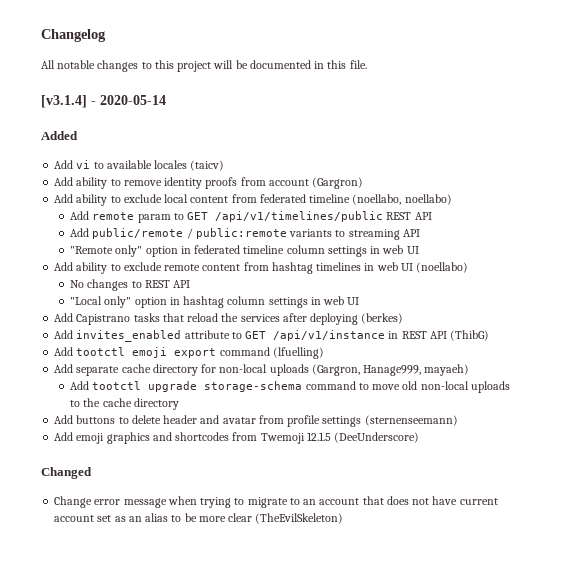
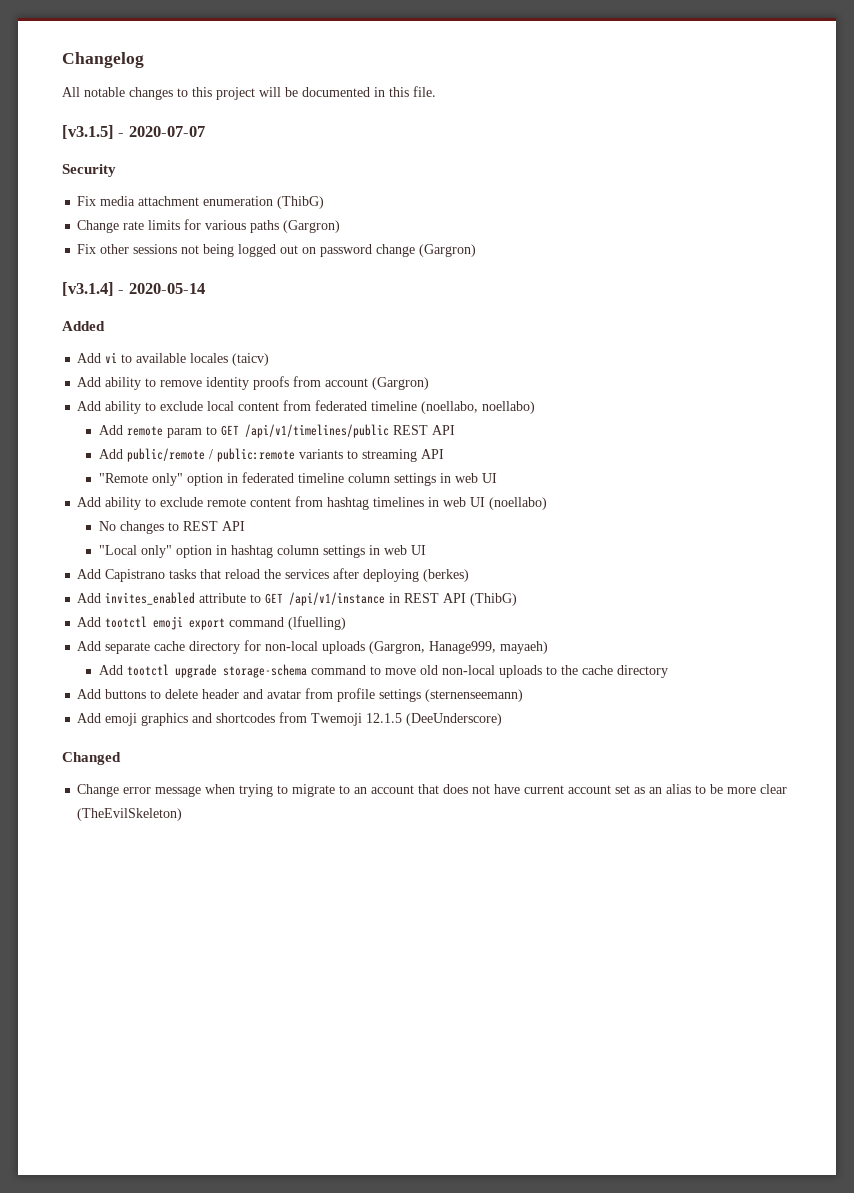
+ [v3.1.5] - 2020-07-07
+ Security
+ Fix media attachment enumeration (ThibG)
+ Change rate limits for various paths (Gargron)
+ Fix other sessions not being logged out on password change (Gargron)

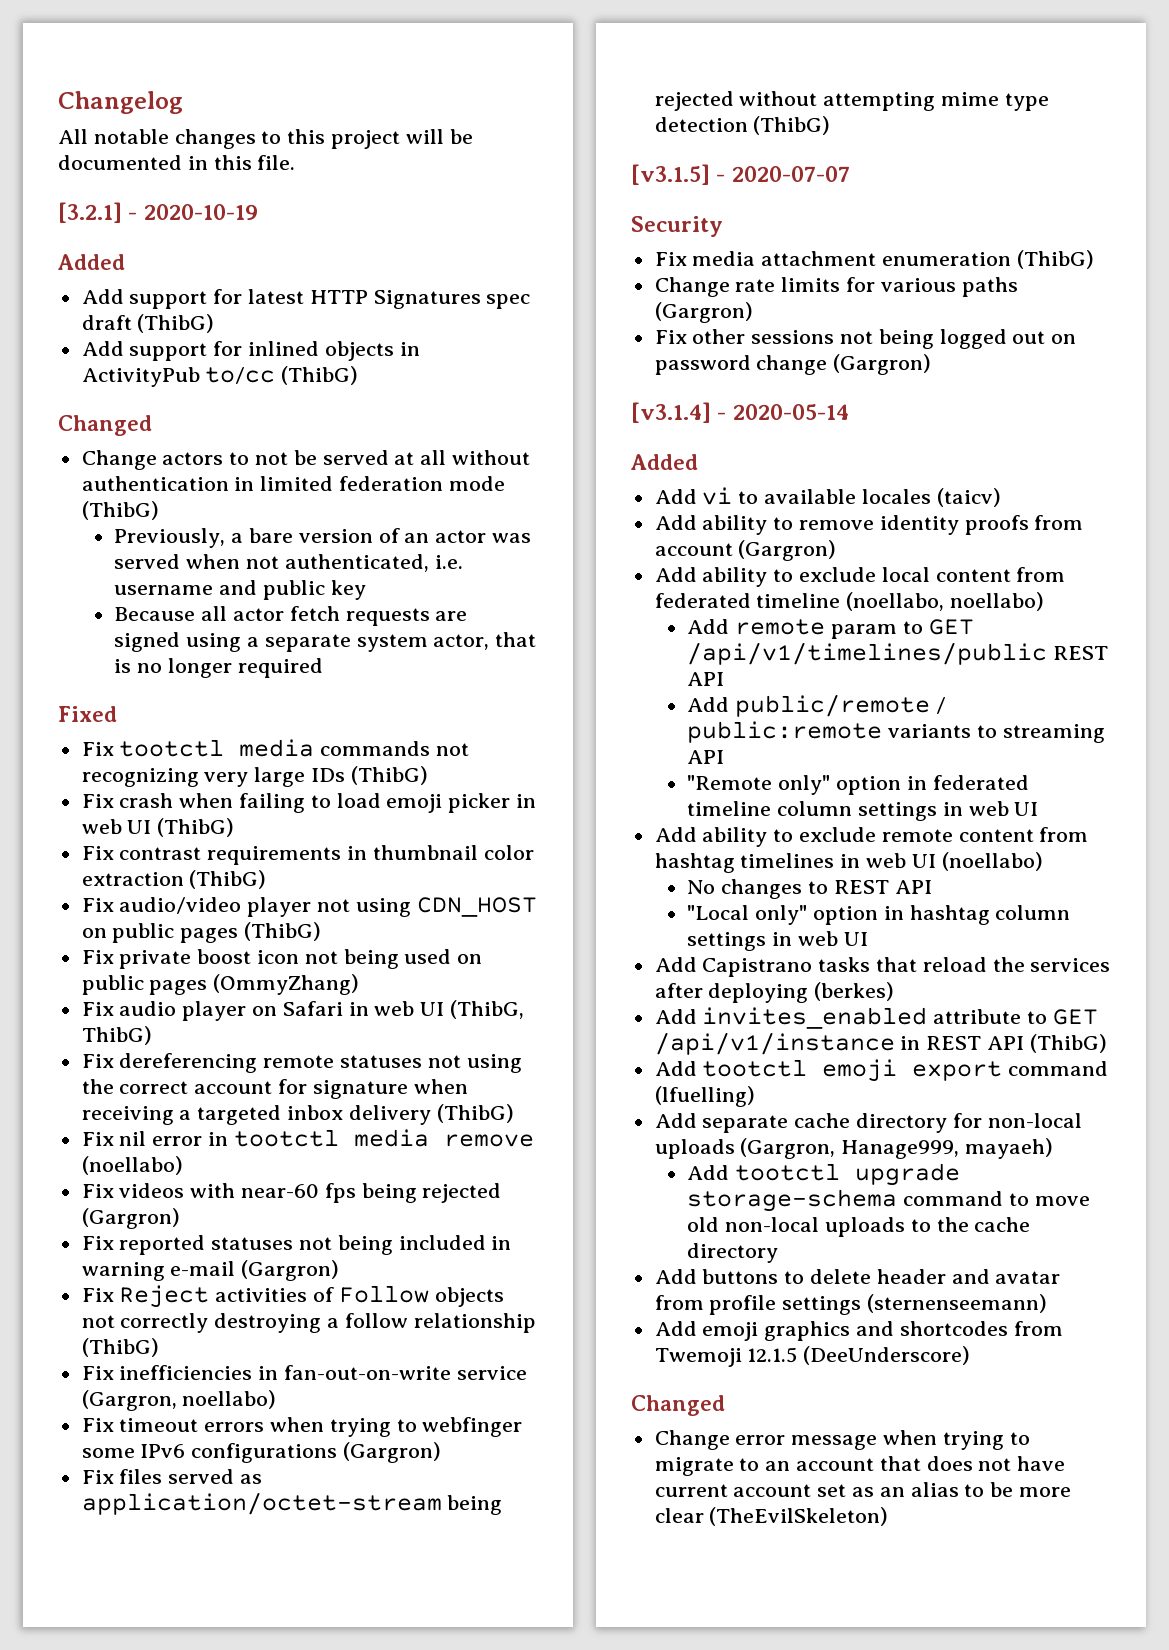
+ [3.2.1] - 2020-10-19
+ Added
+ Add support for latest HTTP Signatures spec draft (ThibG)
+ Add support for inlined objects in ActivityPub to/cc (ThibG)
+ Changed
+ Change actors to not be served at all without authentication in limited federation mode (ThibG)
+ Previously, a bare version of an actor was served when not authenticated, i.e. username and public key
+ Because all actor fetch requests are signed using a separate system actor, that is no longer required
+ Fixed
+ Fix tootctl media commands not recognizing very large IDs (ThibG)
+ Fix crash when failing to load emoji picker in web UI (ThibG)
+ Fix contrast requirements in thumbnail color extraction (ThibG)
+ Fix audio/video player not using CDN_HOST on public pages (ThibG)
+ Fix private boost icon not being used on public pages (OmmyZhang)
+ Fix audio player on Safari in web UI (ThibG, ThibG)
+ Fix dereferencing remote statuses not using the correct account for signature when receiving a targeted inbox delivery (ThibG)
+ Fix nil error in tootctl media remove (noellabo)
+ Fix videos with near-60 fps being rejected (Gargron)
+ Fix reported statuses not being included in warning e-mail (Gargron)
+ Fix Reject activities of Follow objects not correctly destroying a follow relationship (ThibG)
+ Fix inefficiencies in fan-out-on-write service (Gargron, noellabo)
+ Fix timeout errors when trying to webfinger some IPv6 configurations (Gargron)
+ Fix files served as application/octet-stream being rejected without attempting mime type detection (ThibG)

